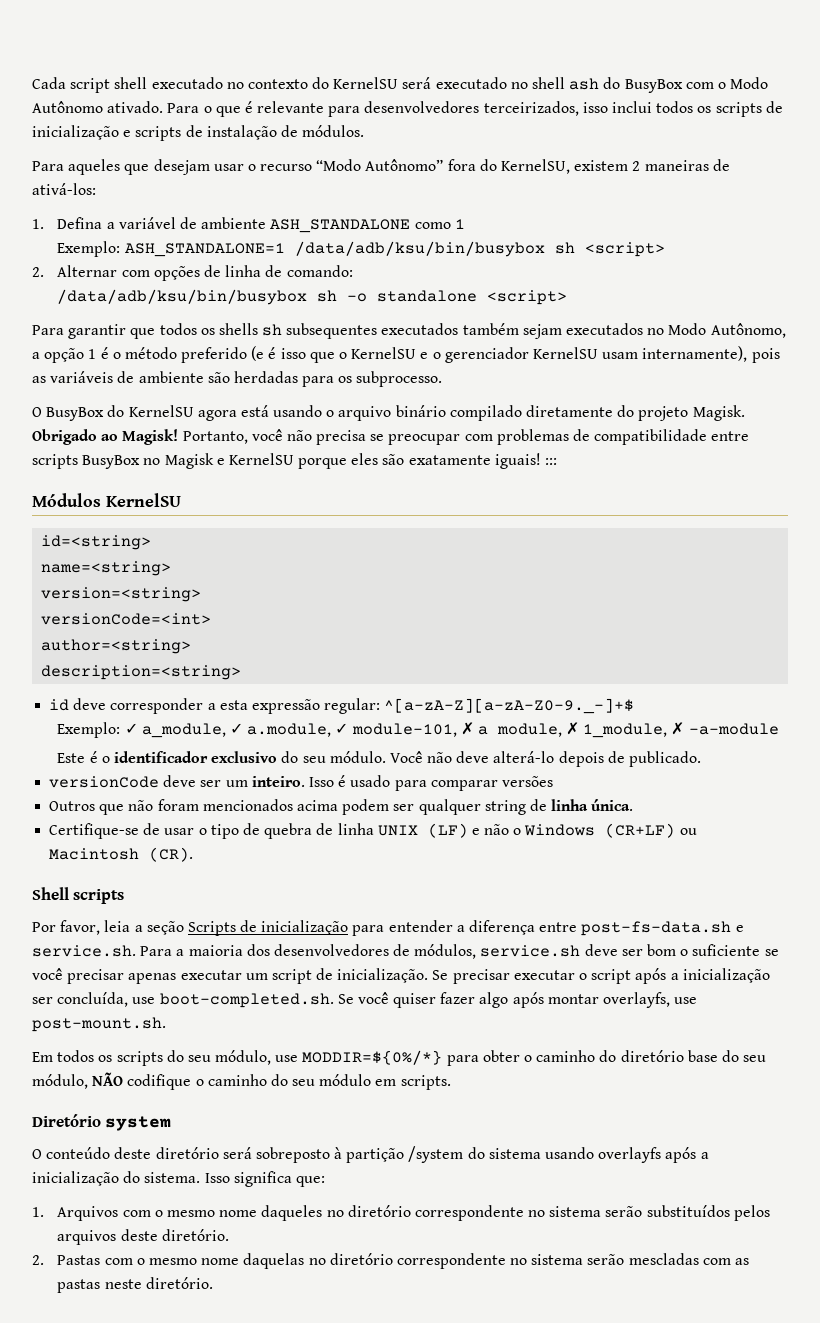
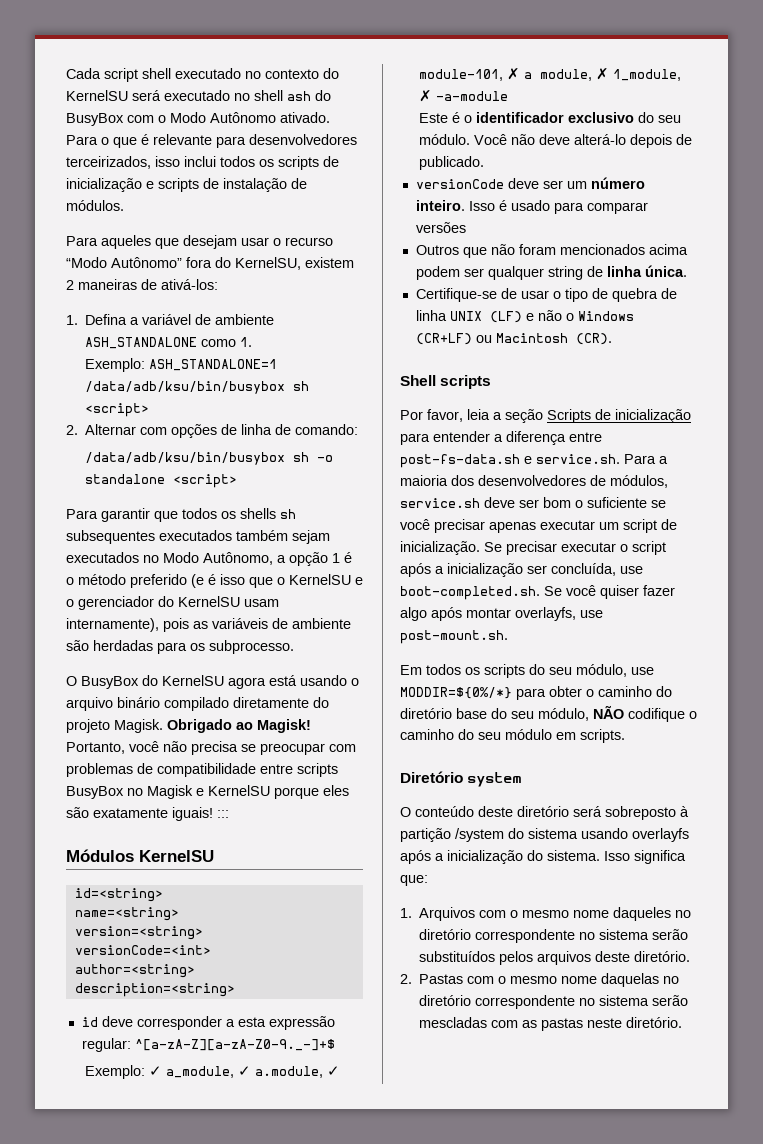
- 1. Defina a variável de ambiente ASH_STANDALONE como 1
+ 1. Defina a variável de ambiente ASH_STANDALONE como 1.
- Para garantir que todos os shells sh subsequentes executados também sejam executados no Modo Autônomo, a opção 1 é o método preferido (e é isso que o KernelSU e o gerenciador KernelSU usam internamente), pois as variáveis de ambiente são herdadas para os subprocesso.
+ Para garantir que todos os shells sh subsequentes executados também sejam executados no Modo Autônomo, a opção 1 é o método preferido (e é isso que o KernelSU e o gerenciador do KernelSU usam internamente), pois as variáveis de ambiente são herdadas para os subprocesso.
- versionCode deve ser um inteiro.
+ versionCode deve ser um número inteiro.

